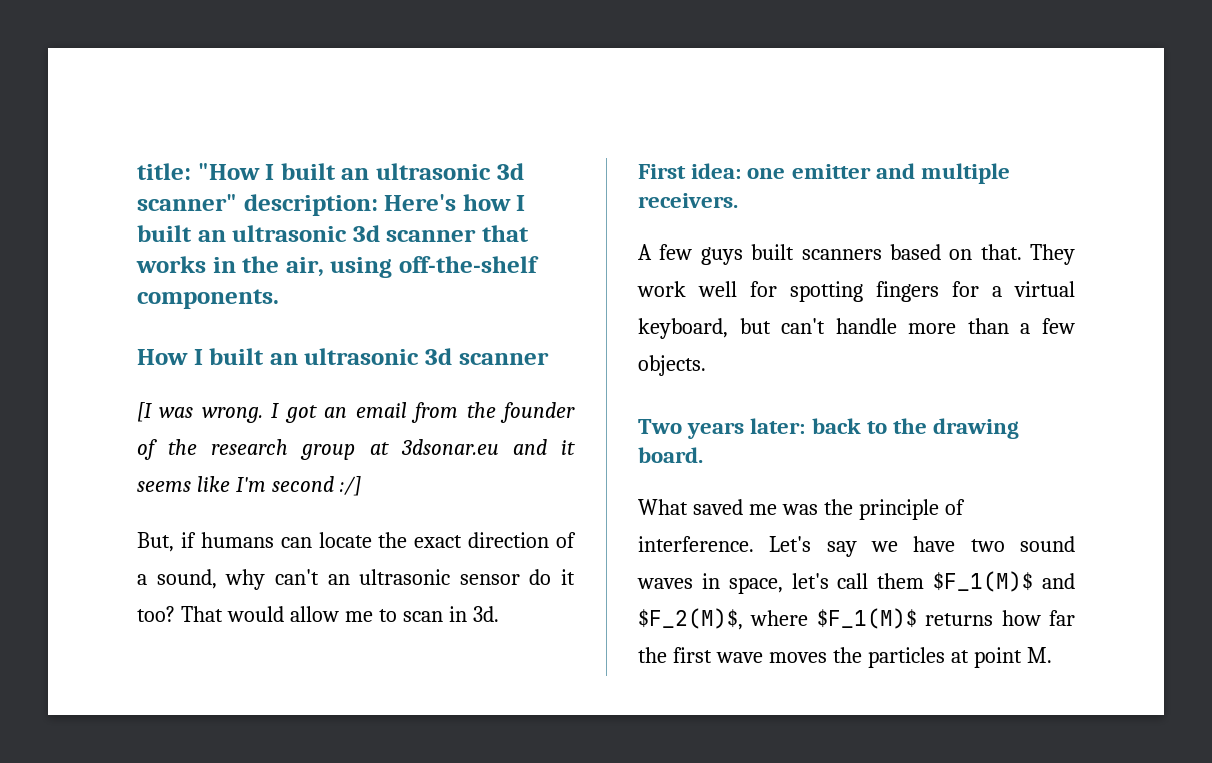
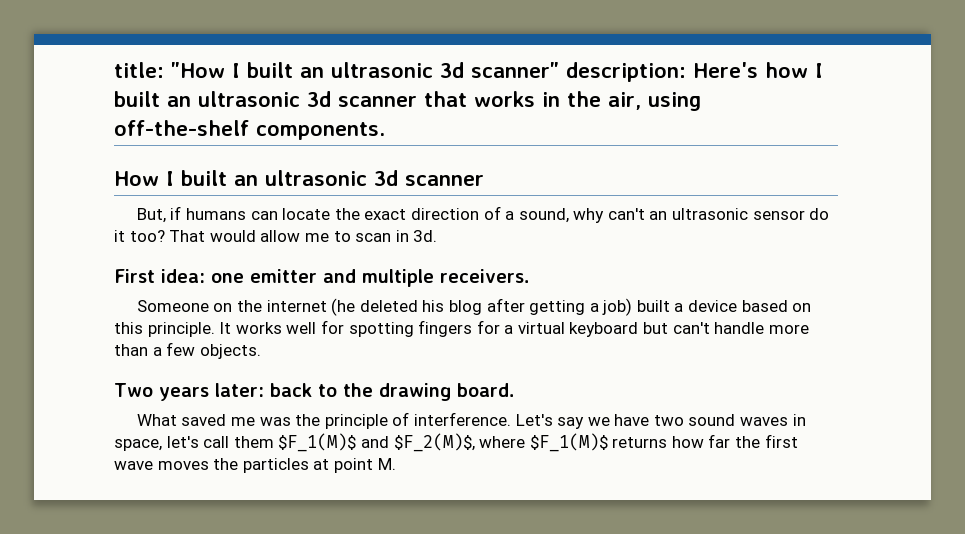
- [I was wrong. I got an email from the founder of the research group at 3dsonar.eu and it seems like I'm second :/]
- A few guys built scanners based on that. They work well for spotting fingers for a virtual keyboard, but can't handle more than a few objects.
+ Someone on the internet (he deleted his blog after getting a job) built a device based on this principle. It works well for spotting fingers for a virtual keyboard but can't handle more than a few objects.

